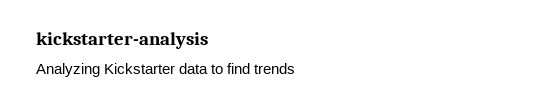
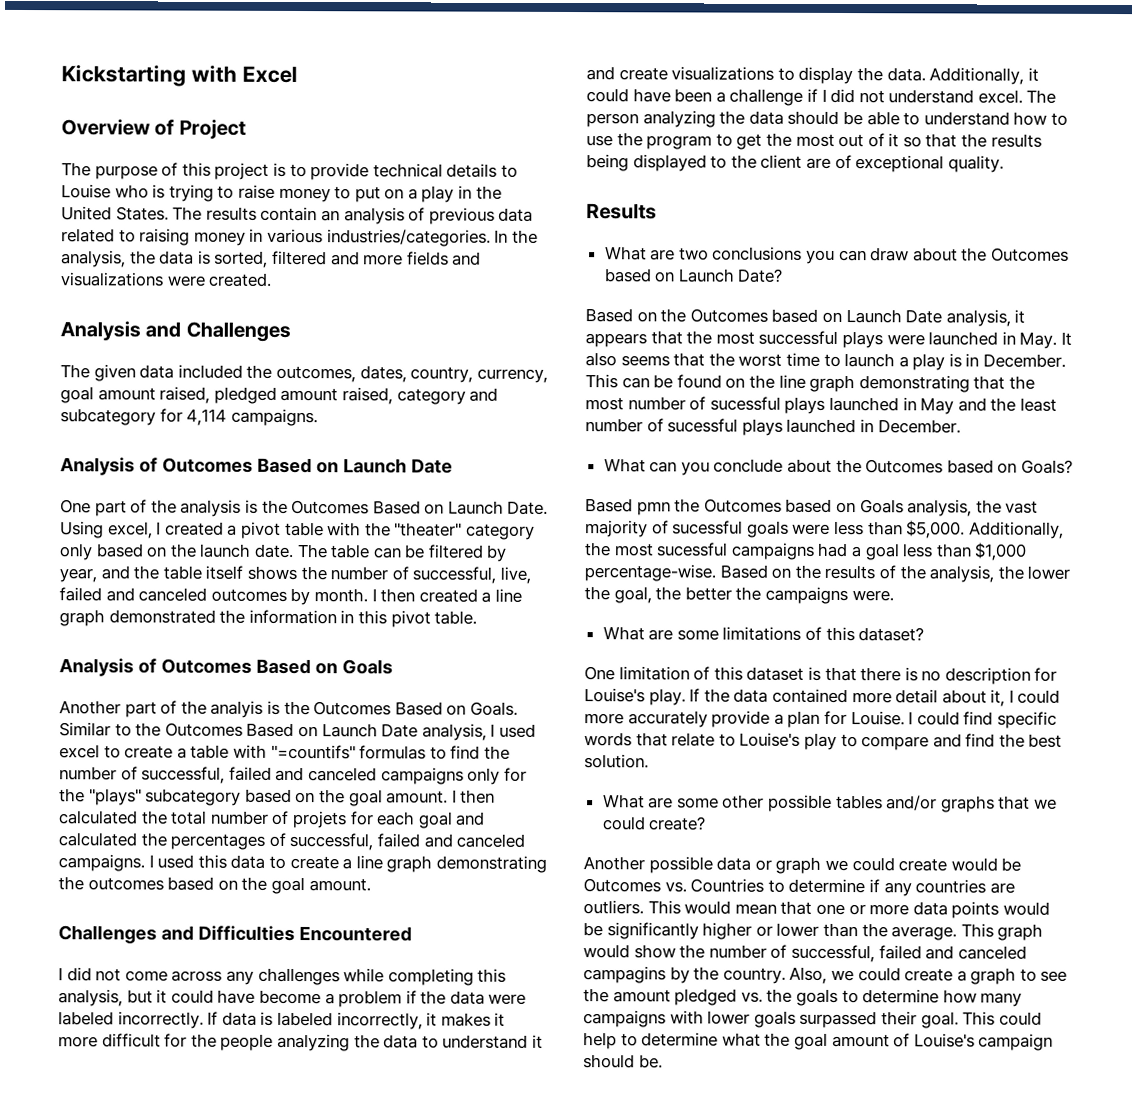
- kickstarter-analysis
- Analyzing Kickstarter data to find trends
+ Kickstarting with Excel
+ Overview of Project
+ The purpose of this project is to provide technical details to Louise who is trying to raise money to put on a play in the United States. The results contain an analysis of previous data related to raising money in various industries/categories. In the analysis, the data is sorted, filtered and more fields and visualizations were created.
+ Analysis and Challenges
+ The given data included the outcomes, dates, country, currency, goal amount raised, pledged amount raised, category and subcategory for 4,114 campaigns.
+ Analysis of Outcomes Based on Launch Date
+ One part of the analysis is the Outcomes Based on Launch Date. Using excel, I created a pivot table with the "theater" category only based on the launch date. The table can be filtered by year, and the table itself shows the number of successful, live, failed and canceled outcomes by month. I then created a line graph demonstrated the information in this pivot table.
+ Analysis of Outcomes Based on Goals
+ Another part of the analyis is the Outcomes Based on Goals. Similar to the Outcomes Based on Launch Date analysis, I used excel to create a table with "=countifs" formulas to find the number of successful, failed and canceled campaigns only for the "plays" subcategory based on the goal amount. I then calculated the total number of projets for each goal and calculated the percentages of successful, failed and canceled campaigns. I used this data to create a line graph demonstrating the outcomes based on the goal amount.
+ Challenges and Difficulties Encountered
+ I did not come across any challenges while completing this analysis, but it could have become a problem if the data were labeled incorrectly. If data is labeled incorrectly, it makes it more difficult for the people analyzing the data to understand it and create visualizations to display the data. Additionally, it could have been a challenge if I did not understand excel. The person analyzing the data should be able to understand how to use the program to get the most out of it so that the results being displayed to the client are of exceptional quality.
+ Results
+ What are two conclusions you can draw about the Outcomes based on Launch Date?
+ Based on the Outcomes based on Launch Date analysis, it appears that the most successful plays were launched in May. It also seems that the worst time to launch a play is in December. This can be found on the line graph demonstrating that the most number of sucessful plays launched in May and the least number of sucessful plays launched in December.
+ What can you conclude about the Outcomes based on Goals?
+ Based pmn the Outcomes based on Goals analysis, the vast majority of sucessful goals were less than $5,000. Additionally, the most sucessful campaigns had a goal less than $1,000 percentage-wise. Based on the results of the analysis, the lower the goal, the better the campaigns were.
+ What are some limitations of this dataset?
+ One limitation of this dataset is that there is no description for Louise's play. If the data contained more detail about it, I could more accurately provide a plan for Louise. I could find specific words that relate to Louise's play to compare and find the best solution.
+ What are some other possible tables and/or graphs that we could create?
+ Another possible data or graph we could create would be Outcomes vs. Countries to determine if any countries are outliers. This would mean that one or more data points would be significantly higher or lower than the average. This graph would show the number of successful, failed and canceled campagins by the country. Also, we could create a graph to see the amount pledged vs. the goals to determine how many campaigns with lower goals surpassed their goal. This could help to determine what the goal amount of Louise's campaign should be.

